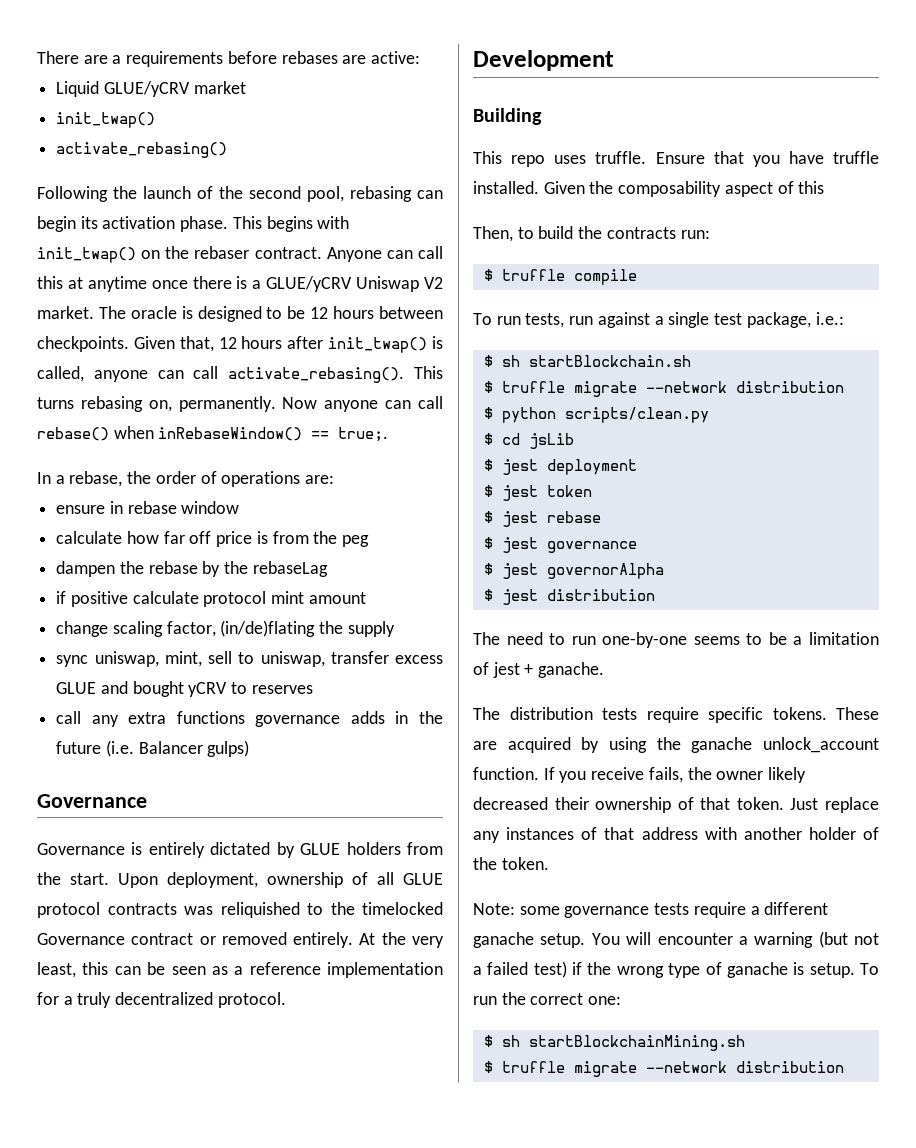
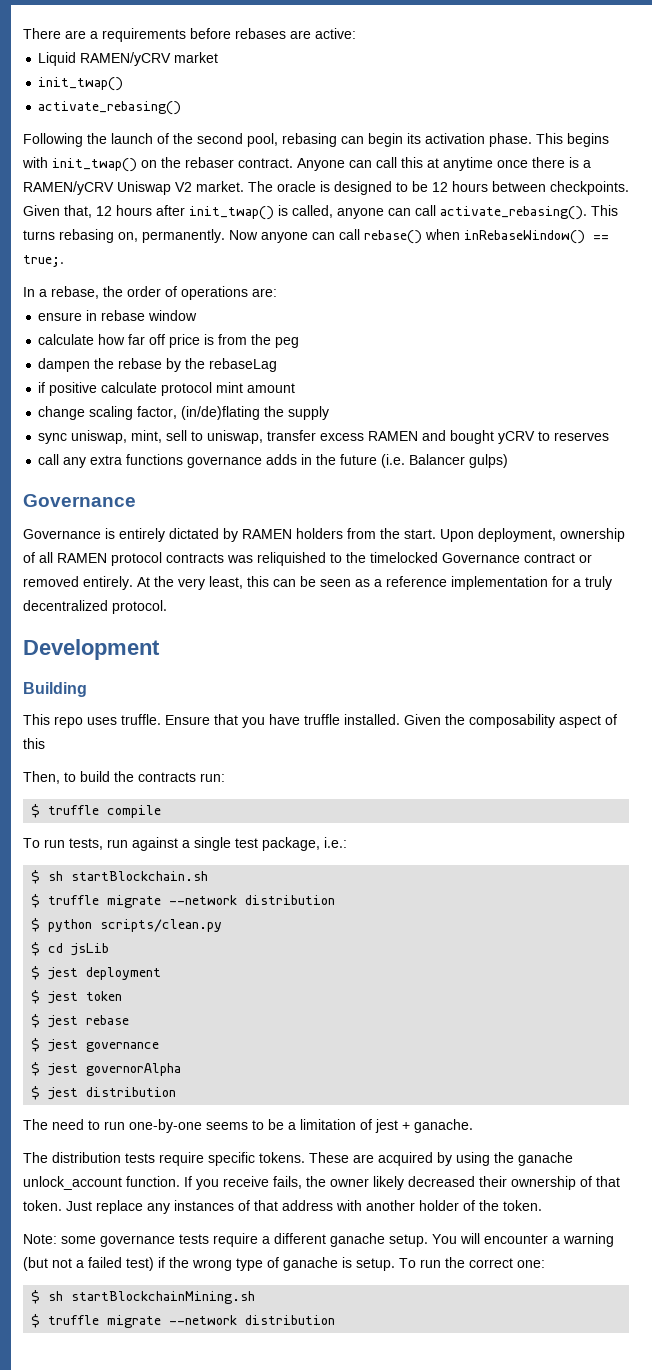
- Liquid GLUE/yCRV market
+ Liquid RAMEN/yCRV market
- Anyone can call this at anytime once there is a GLUE/yCRV Uniswap V2 market.
+ Anyone can call this at anytime once there is a RAMEN/yCRV Uniswap V2 market.
- sync uniswap, mint, sell to uniswap, transfer excess GLUE and bought yCRV to reserves
+ sync uniswap, mint, sell to uniswap, transfer excess RAMEN and bought yCRV to reserves
- Governance is entirely dictated by GLUE holders from the start.
+ Governance is entirely dictated by RAMEN holders from the start.
- Upon deployment, ownership of all GLUE protocol contracts was reliquished to the timelocked Governance contract or removed entirely.
+ Upon deployment, ownership of all RAMEN protocol contracts was reliquished to the timelocked Governance contract or removed entirely.

